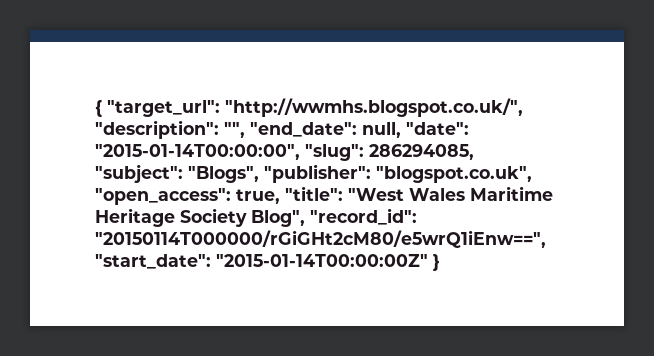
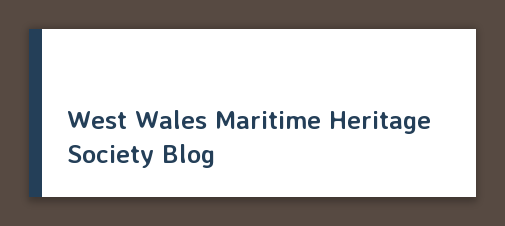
- { "target_url": "http://wwmhs.blogspot.co.uk/", "description": "", "end_date": null, "date": "2015-01-14T00:00:00", "slug": 286294085, "subject": "Blogs", "publisher": "blogspot.co.uk", "open_access": true, "title": "West Wales Maritime Heritage Society Blog", "record_id": "20150114T000000/rGiGHt2cM80/e5wrQ1iEnw==", "start_date": "2015-01-14T00:00:00Z" }
+ West Wales Maritime Heritage Society Blog

